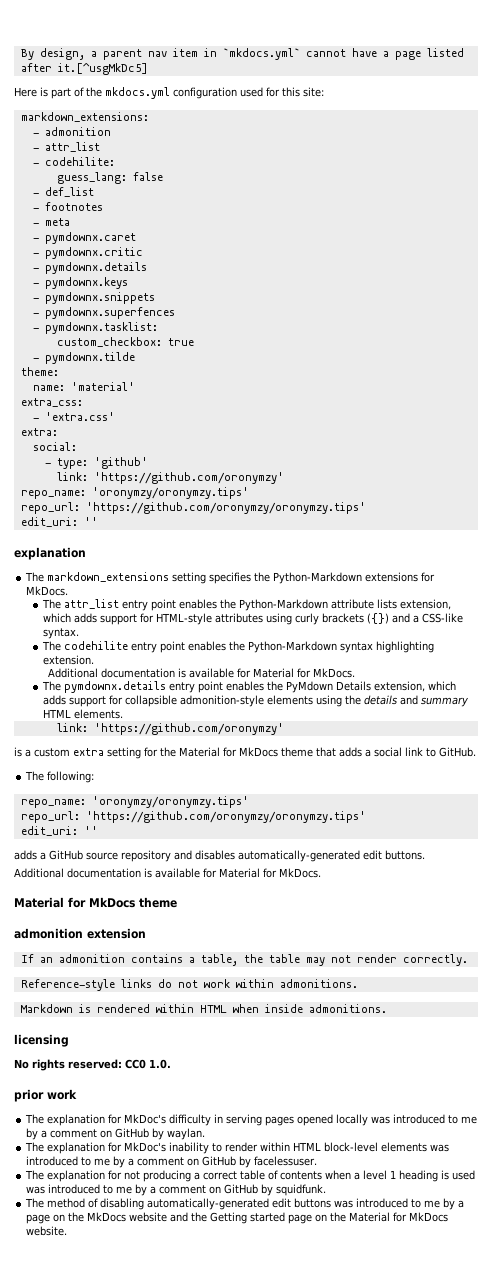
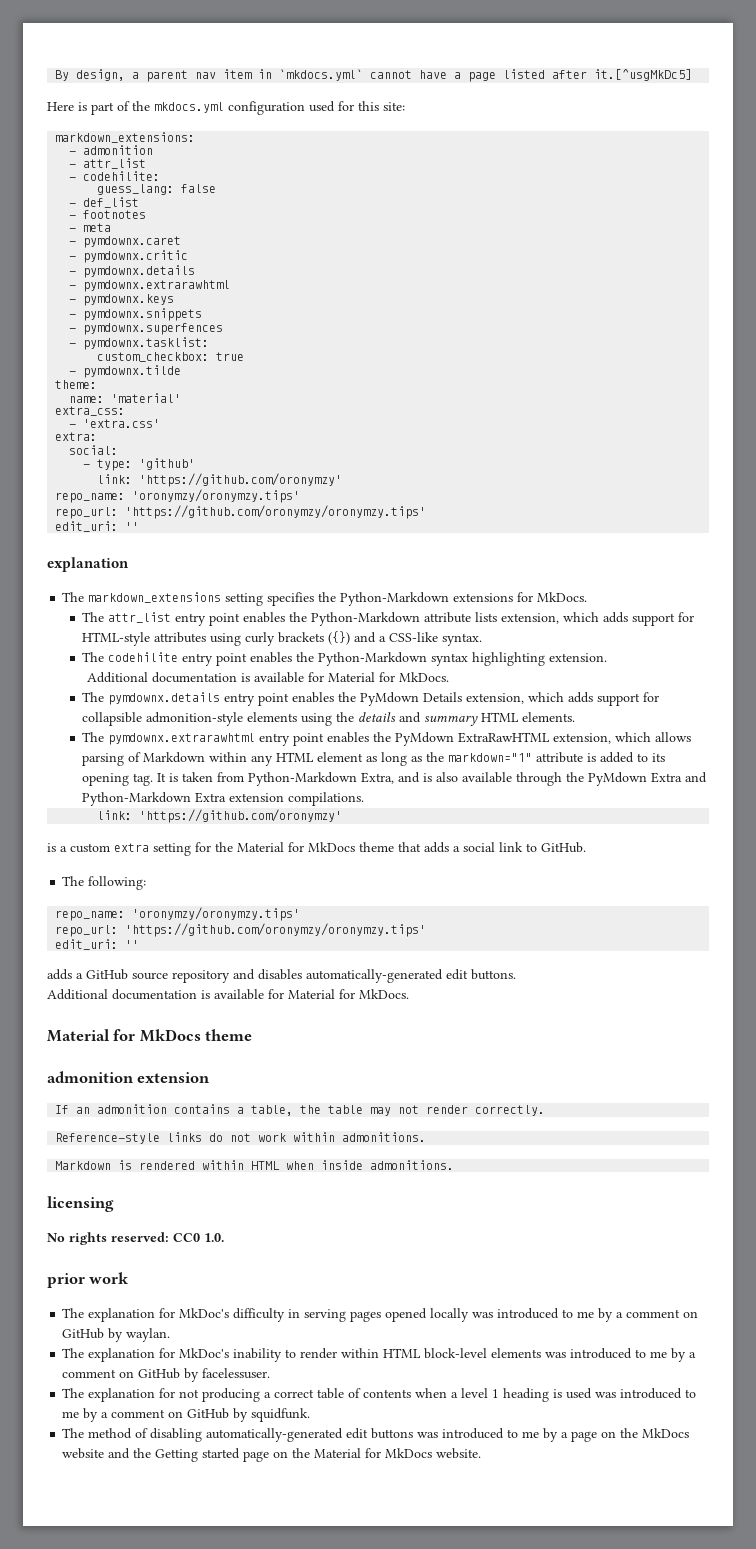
+ - pymdownx.extrarawhtml
+ The pymdownx.extrarawhtml entry point enables the PyMdown ExtraRawHTML extension, which allows parsing of Markdown within any HTML element as long as the markdown="1" attribute is added to its opening tag. It is taken from Python-Markdown Extra, and is also available through the PyMdown Extra and Python-Markdown Extra extension compilations.

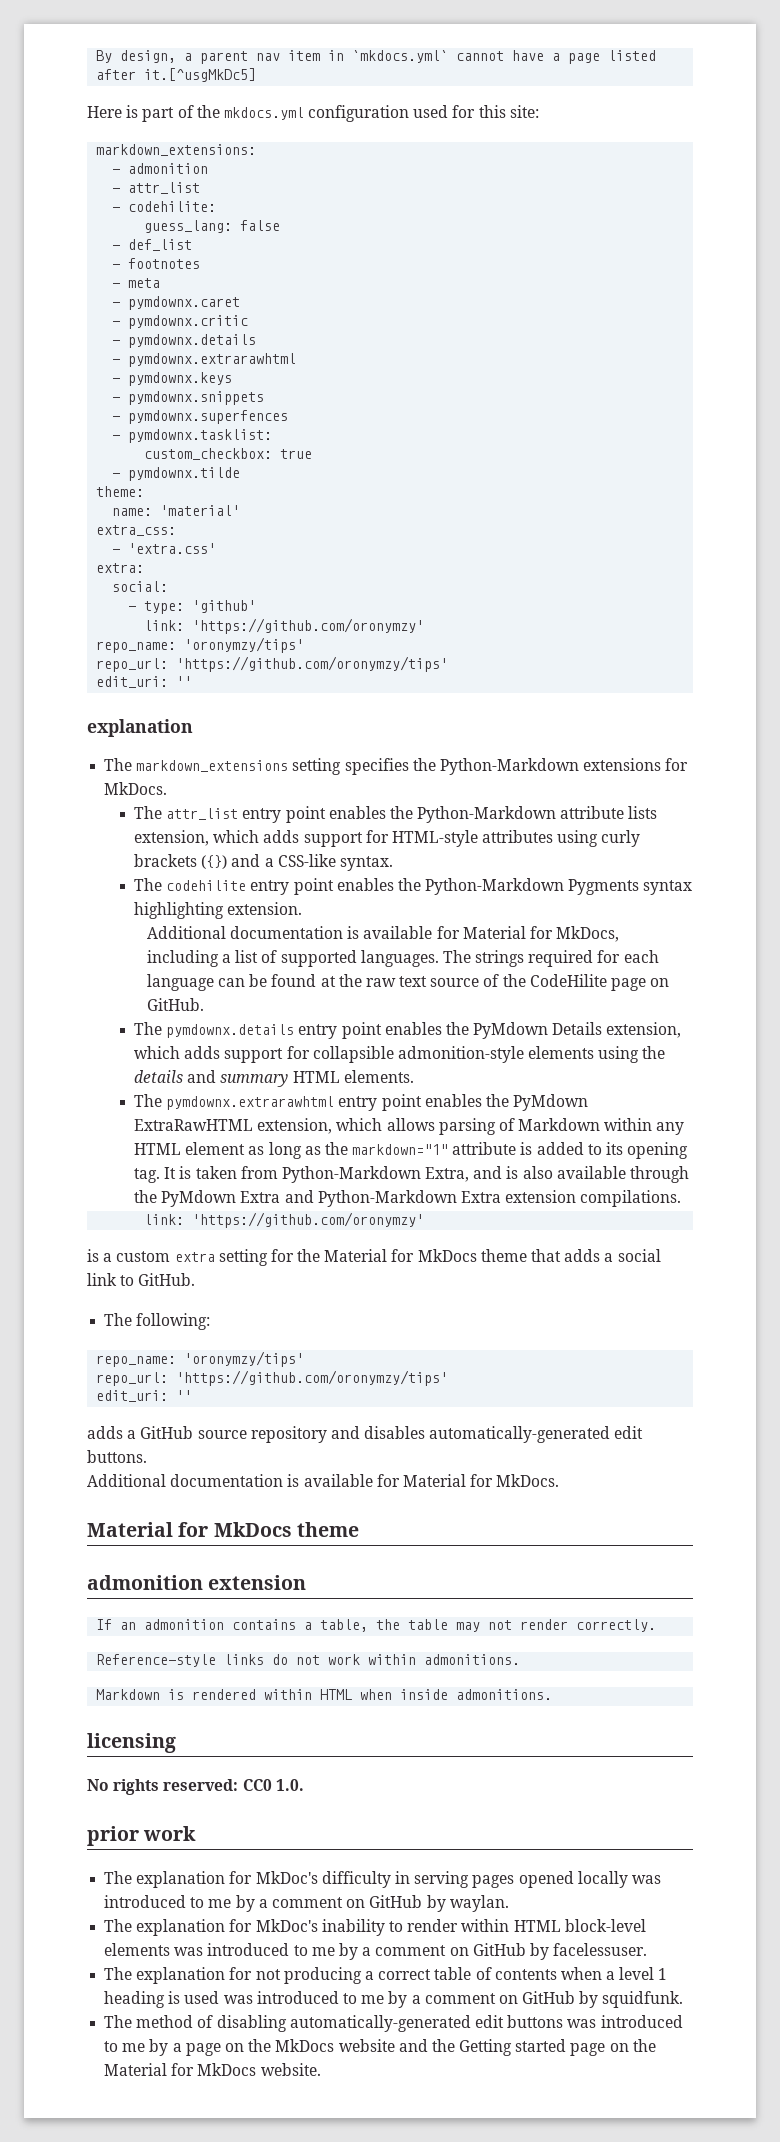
  - type: 'github'
  link: 'https://github.com/oronymzy'
- repo_name: 'oronymzy/oronymzy.tips'
- repo_url: 'https://github.com/oronymzy/oronymzy.tips'
+ repo_name: 'oronymzy/tips'
+ repo_url: 'https://github.com/oronymzy/tips'
- The codehilite entry point enables the Python-Markdown syntax highlighting extension.
- Additional documentation is available for Material for MkDocs.
+ The codehilite entry point enables the Python-Markdown Pygments syntax highlighting extension.
+ Additional documentation is available for Material for MkDocs, including a list of supported languages. The strings required for each language can be found at the raw text source of the CodeHilite page on GitHub.
  The following:
- repo_name: 'oronymzy/oronymzy.tips'
- repo_url: 'https://github.com/oronymzy/oronymzy.tips'
+ repo_name: 'oronymzy/tips'
+ repo_url: 'https://github.com/oronymzy/tips'

